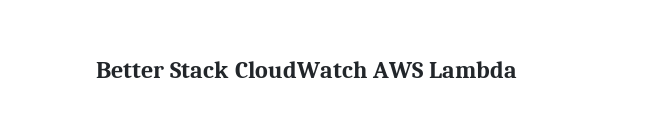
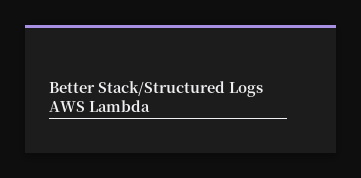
- Better Stack CloudWatch AWS Lambda
+ Better Stack/Structured Logs AWS Lambda

